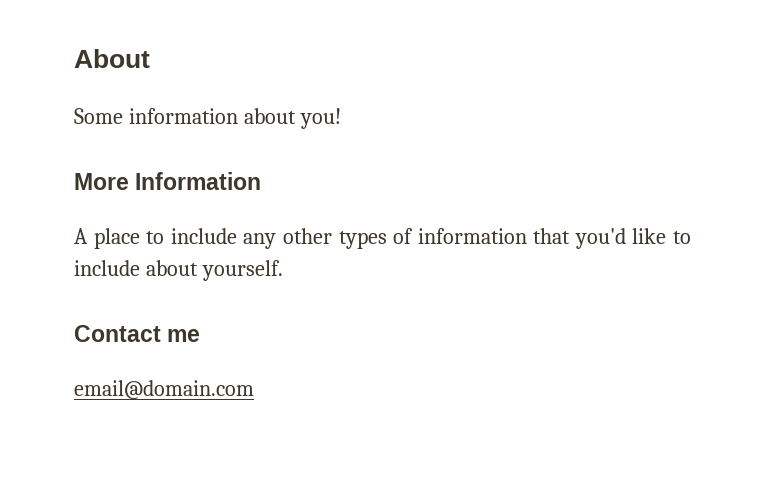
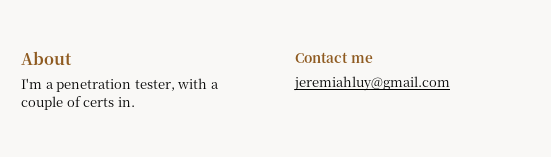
- Some information about you!
- More Information
- A place to include any other types of information that you'd like to include about yourself.
+ I'm a penetration tester, with a couple of certs in.
- email@domain.com
+ jeremiahluy@gmail.com

